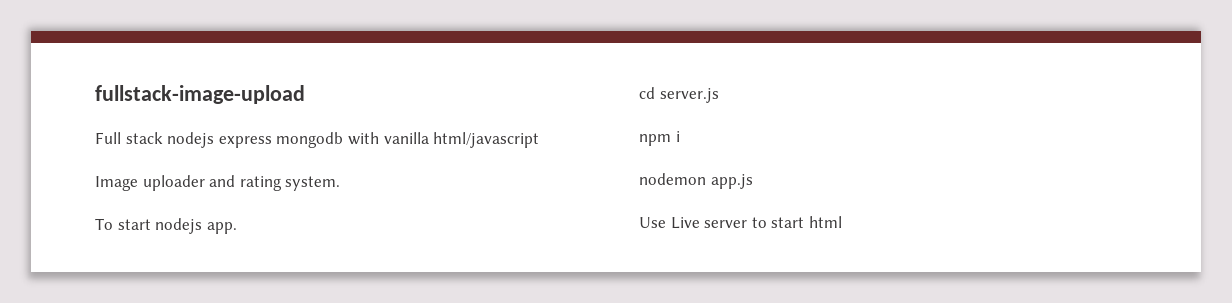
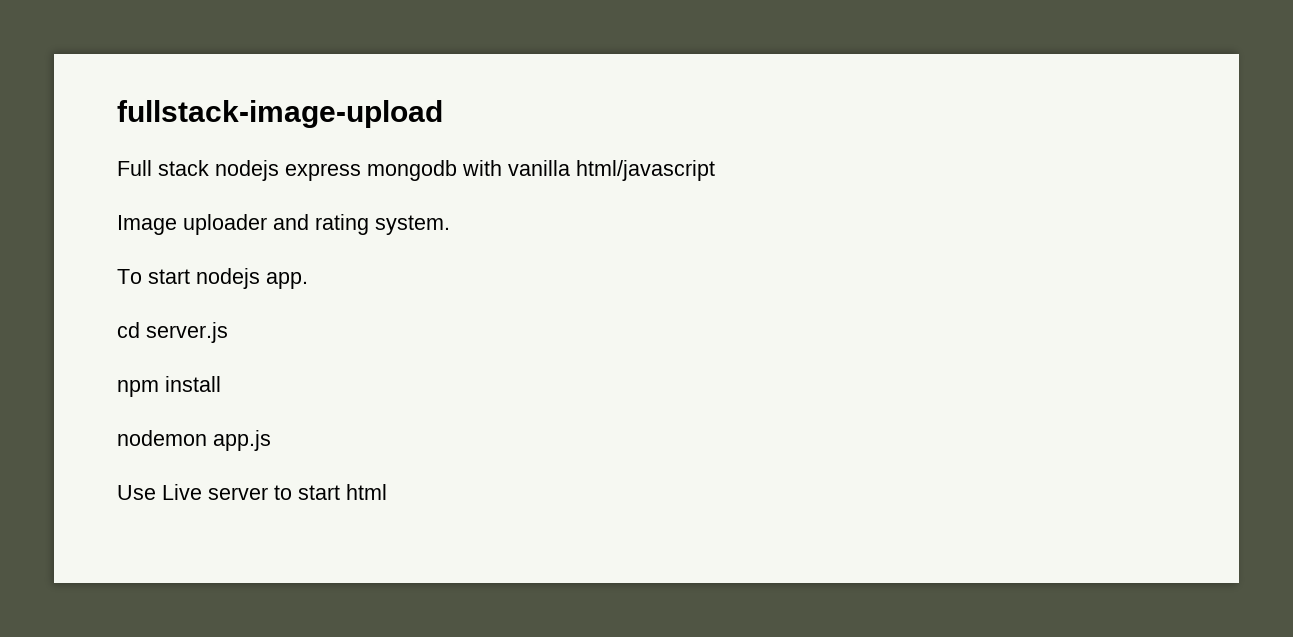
- npm i
+ npm install

